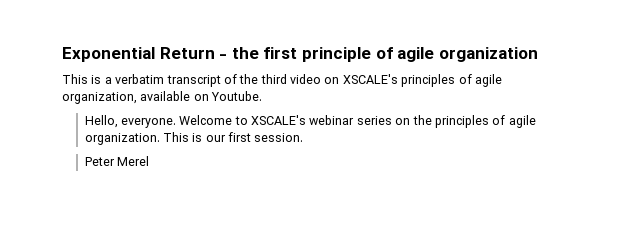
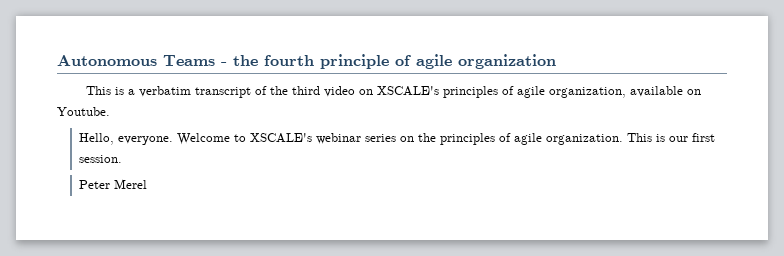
- Exponential Return - the first principle of agile organization
+ Autonomous Teams - the fourth principle of agile organization

